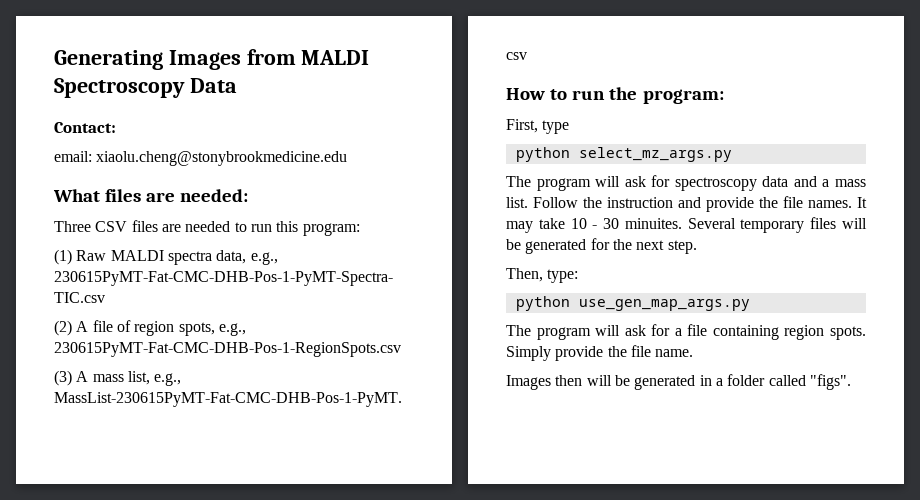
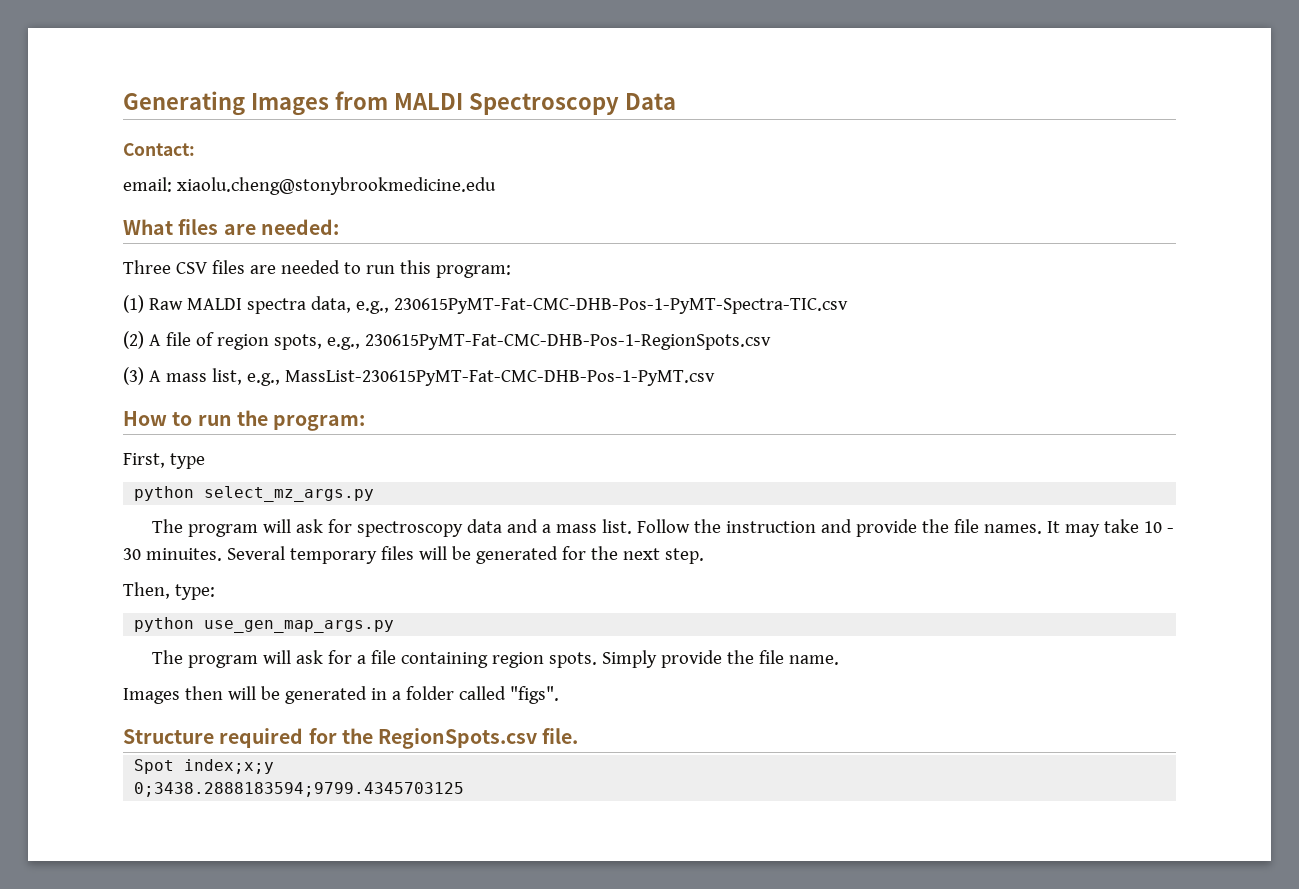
+ Structure required for the RegionSpots.csv file.
+ Spot index;x;y
+ 0;3438.2888183594;9799.4345703125

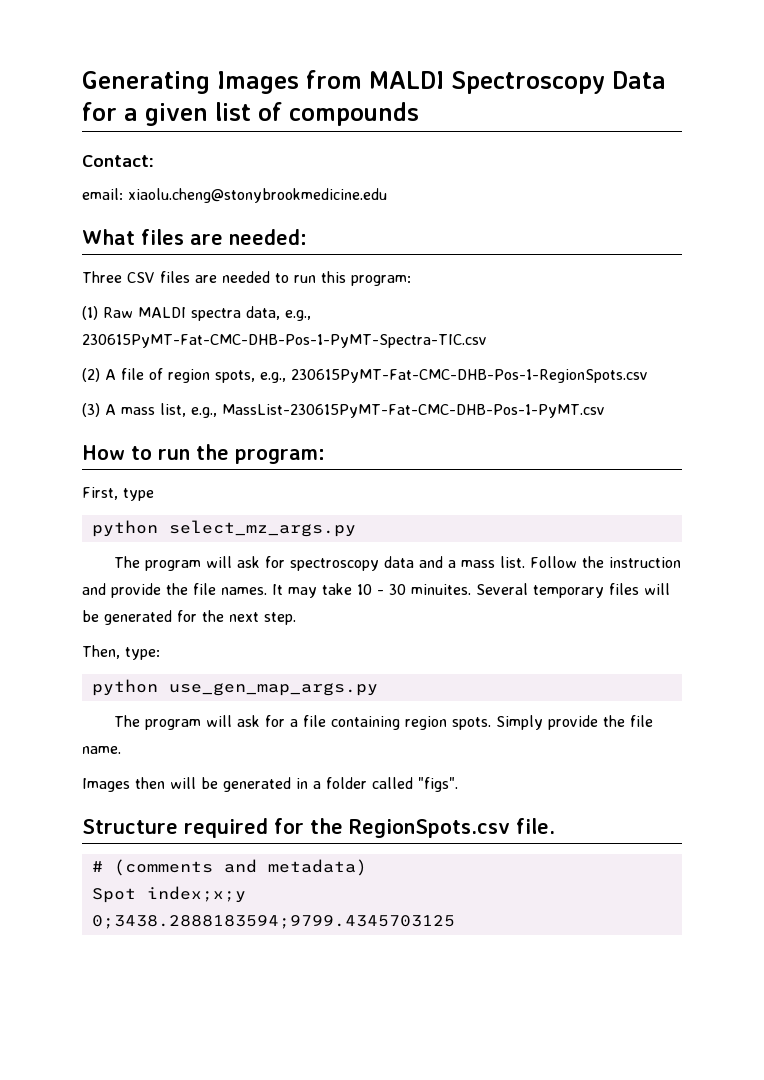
- Generating Images from MALDI Spectroscopy Data
+ Generating Images from MALDI Spectroscopy Data for a given list of compounds
+ # (comments and metadata)

